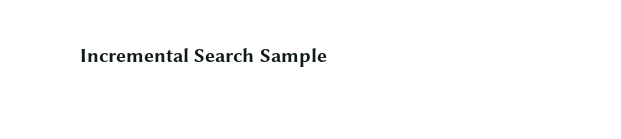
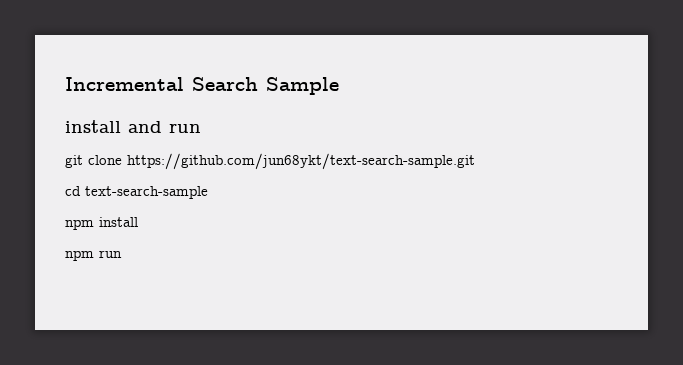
+ install and run
+ git clone https://github.com/jun68ykt/text-search-sample.git
+ cd text-search-sample
+ npm install
+ npm run

